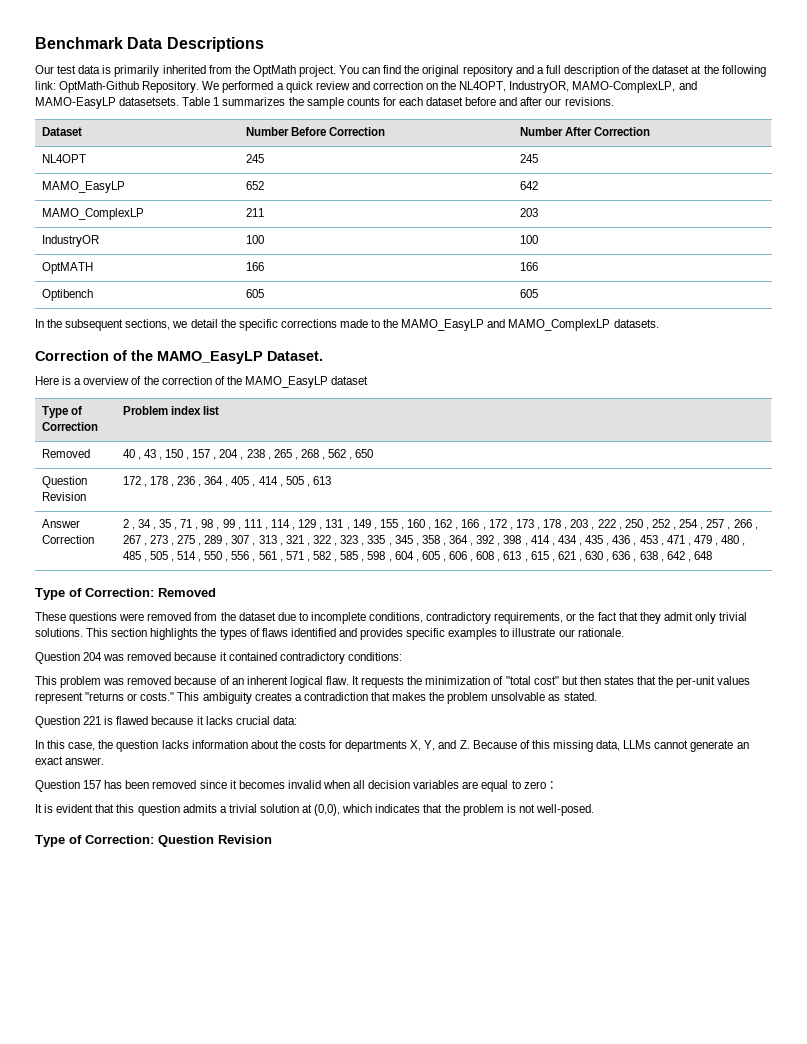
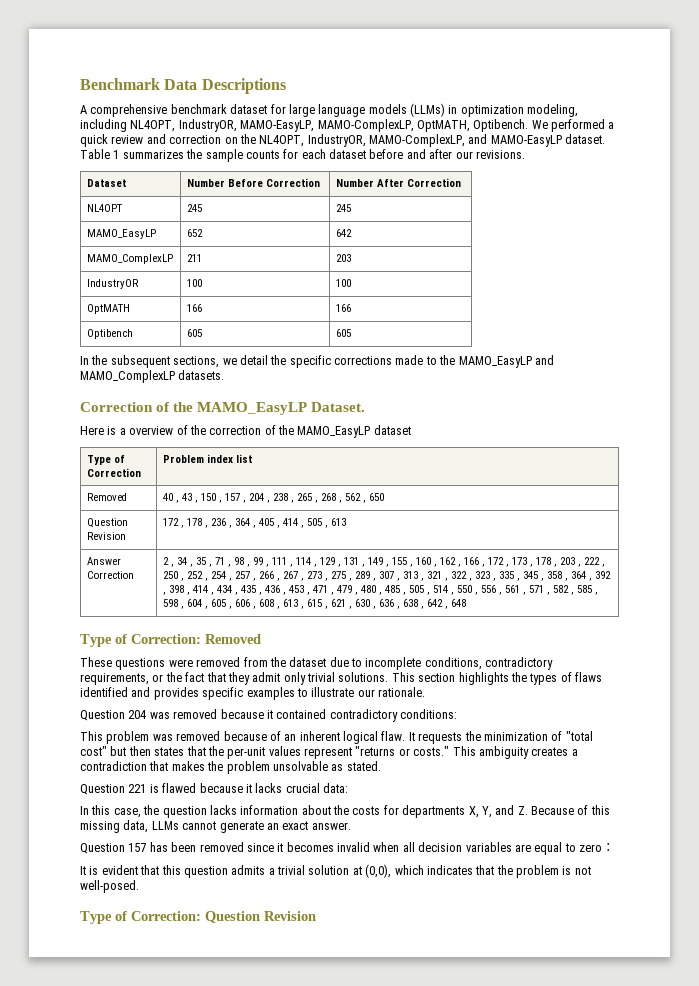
- Our test data is primarily inherited from the OptMath project. You can find the original repository and a full description of the dataset at the following link: OptMath-Github Repository.
+ A comprehensive benchmark dataset for large language models (LLMs) in optimization modeling, including NL4OPT, IndustryOR, MAMO-EasyLP, MAMO-ComplexLP, OptMATH, Optibench.
- We performed a quick review and correction on the NL4OPT, IndustryOR, MAMO-ComplexLP, and MAMO-EasyLP datasetsets.
+ We performed a quick review and correction on the NL4OPT, IndustryOR, MAMO-ComplexLP, and MAMO-EasyLP dataset.

